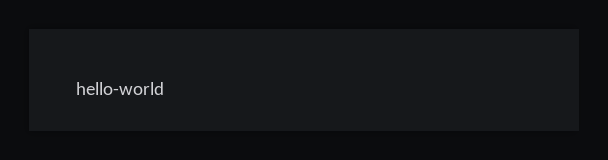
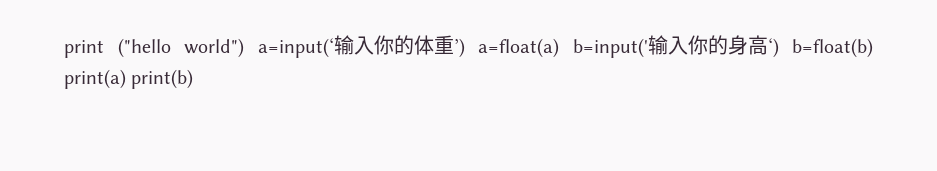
- hello-world
+ print ("hello world") a=input(‘输入你的体重’) a=float(a) b=input('输入你的身高‘) b=float(b) print(a) print(b)

